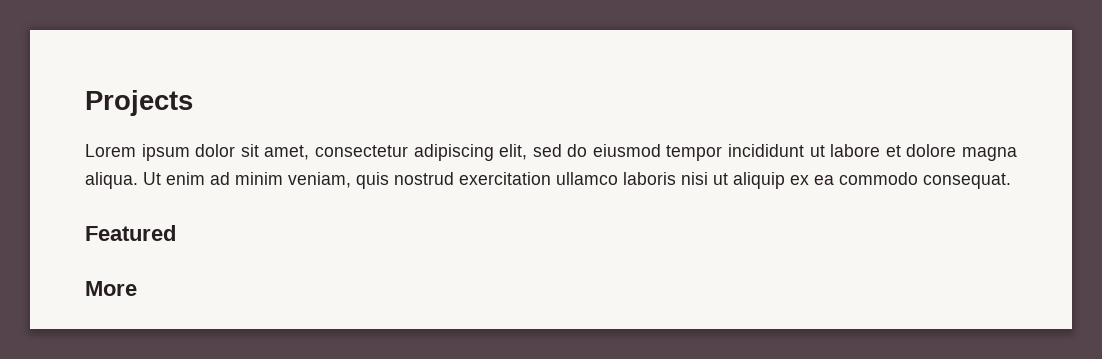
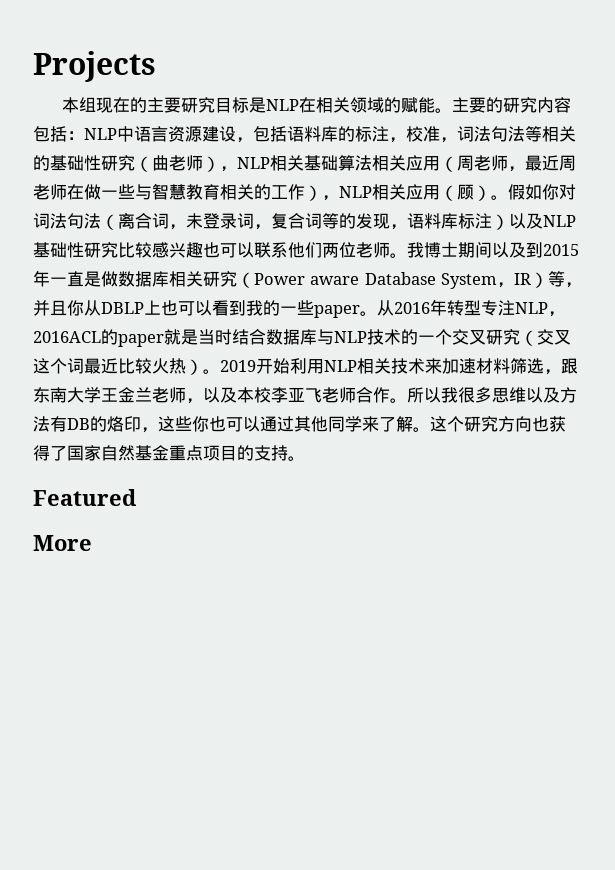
- Lorem ipsum dolor sit amet, consectetur adipiscing elit, sed do eiusmod tempor incididunt ut labore et dolore magna aliqua. Ut enim ad minim veniam, quis nostrud exercitation ullamco laboris nisi ut aliquip ex ea commodo consequat.
+ 本组现在的主要研究目标是NLP在相关领域的赋能。主要的研究内容包括：NLP中语言资源建设，包括语料库的标注，校准，词法句法等相关的基础性研究（曲老师），NLP相关基础算法相关应用（周老师，最近周老师在做一些与智慧教育相关的工作），NLP相关应用（顾）。假如你对词法句法（离合词，未登录词，复合词等的发现，语料库标注）以及NLP基础性研究比较感兴趣也可以联系他们两位老师。我博士期间以及到2015年一直是做数据库相关研究（Power aware Database System，IR）等，并且你从DBLP上也可以看到我的一些paper。从2016年转型专注NLP，2016ACL的paper就是当时结合数据库与NLP技术的一个交叉研究（交叉这个词最近比较火热）。2019开始利用NLP相关技术来加速材料筛选，跟东南大学王金兰老师，以及本校李亚飞老师合作。所以我很多思维以及方法有DB的烙印，这些你也可以通过其他同学来了解。这个研究方向也获得了国家自然基金重点项目的支持。

